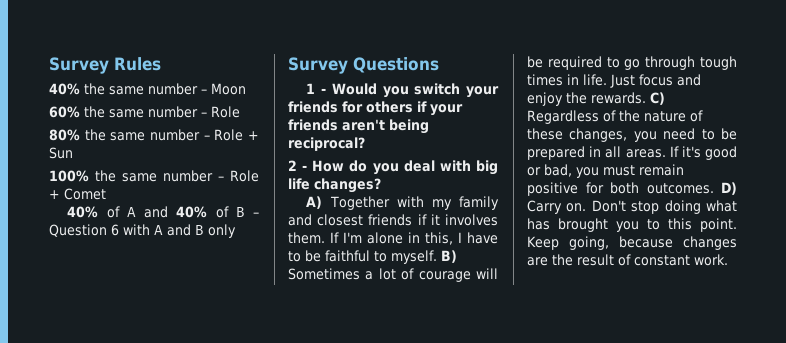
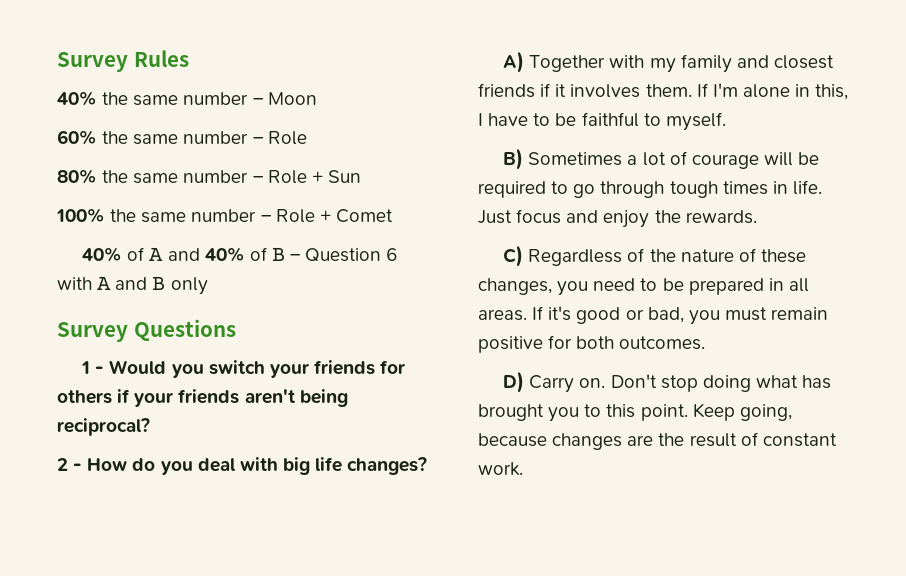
- If I'm alone in this, I have to be faithful to myself. B) Sometimes a lot of courage will be required to go through tough times in life.
+ If I'm alone in this, I have to be faithful to myself.
+ B) Sometimes a lot of courage will be required to go through tough times in life.
- Just focus and enjoy the rewards. C) Regardless of the nature of these changes, you need to be prepared in all areas.
+ Just focus and enjoy the rewards.
+ C) Regardless of the nature of these changes, you need to be prepared in all areas.
- If it's good or bad, you must remain positive for both outcomes. D) Carry on.
+ If it's good or bad, you must remain positive for both outcomes.
+ D) Carry on.

